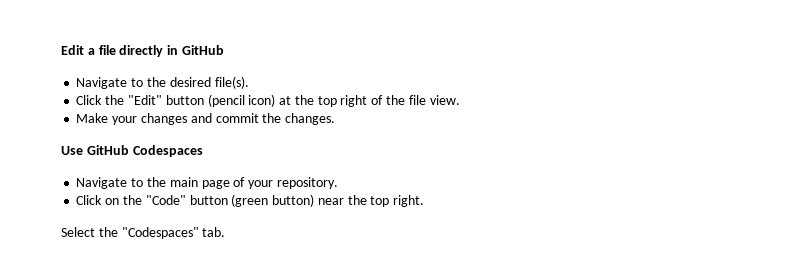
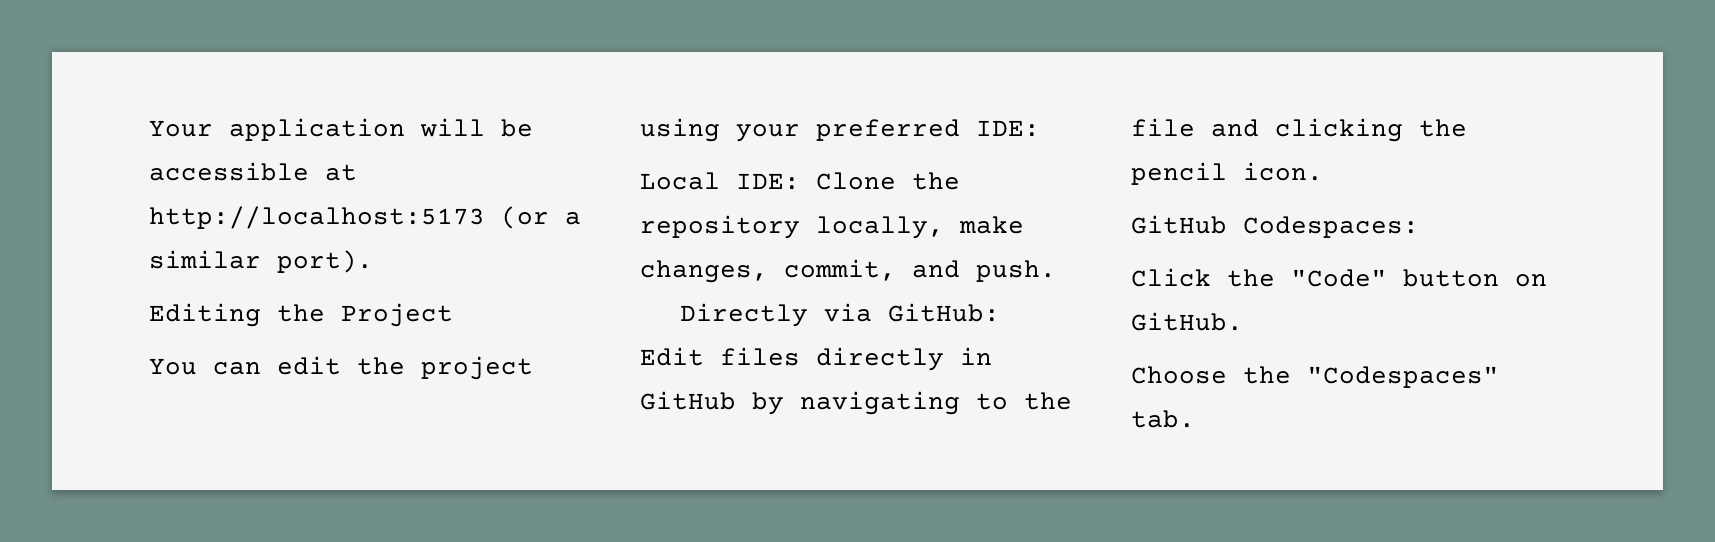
- Edit a file directly in GitHub
- Navigate to the desired file(s).
- Click the "Edit" button (pencil icon) at the top right of the file view.
- Make your changes and commit the changes.
- Use GitHub Codespaces
- Navigate to the main page of your repository.
- Click on the "Code" button (green button) near the top right.
- Select the "Codespaces" tab.
+ Your application will be accessible at http://localhost:5173 (or a similar port).
+ Editing the Project
+ You can edit the project using your preferred IDE:
+ Local IDE: Clone the repository locally, make changes, commit, and push.
+ Directly via GitHub: Edit files directly in GitHub by navigating to the file and clicking the pencil icon.
+ GitHub Codespaces:
+ Click the "Code" button on GitHub.
+ Choose the "Codespaces" tab.

